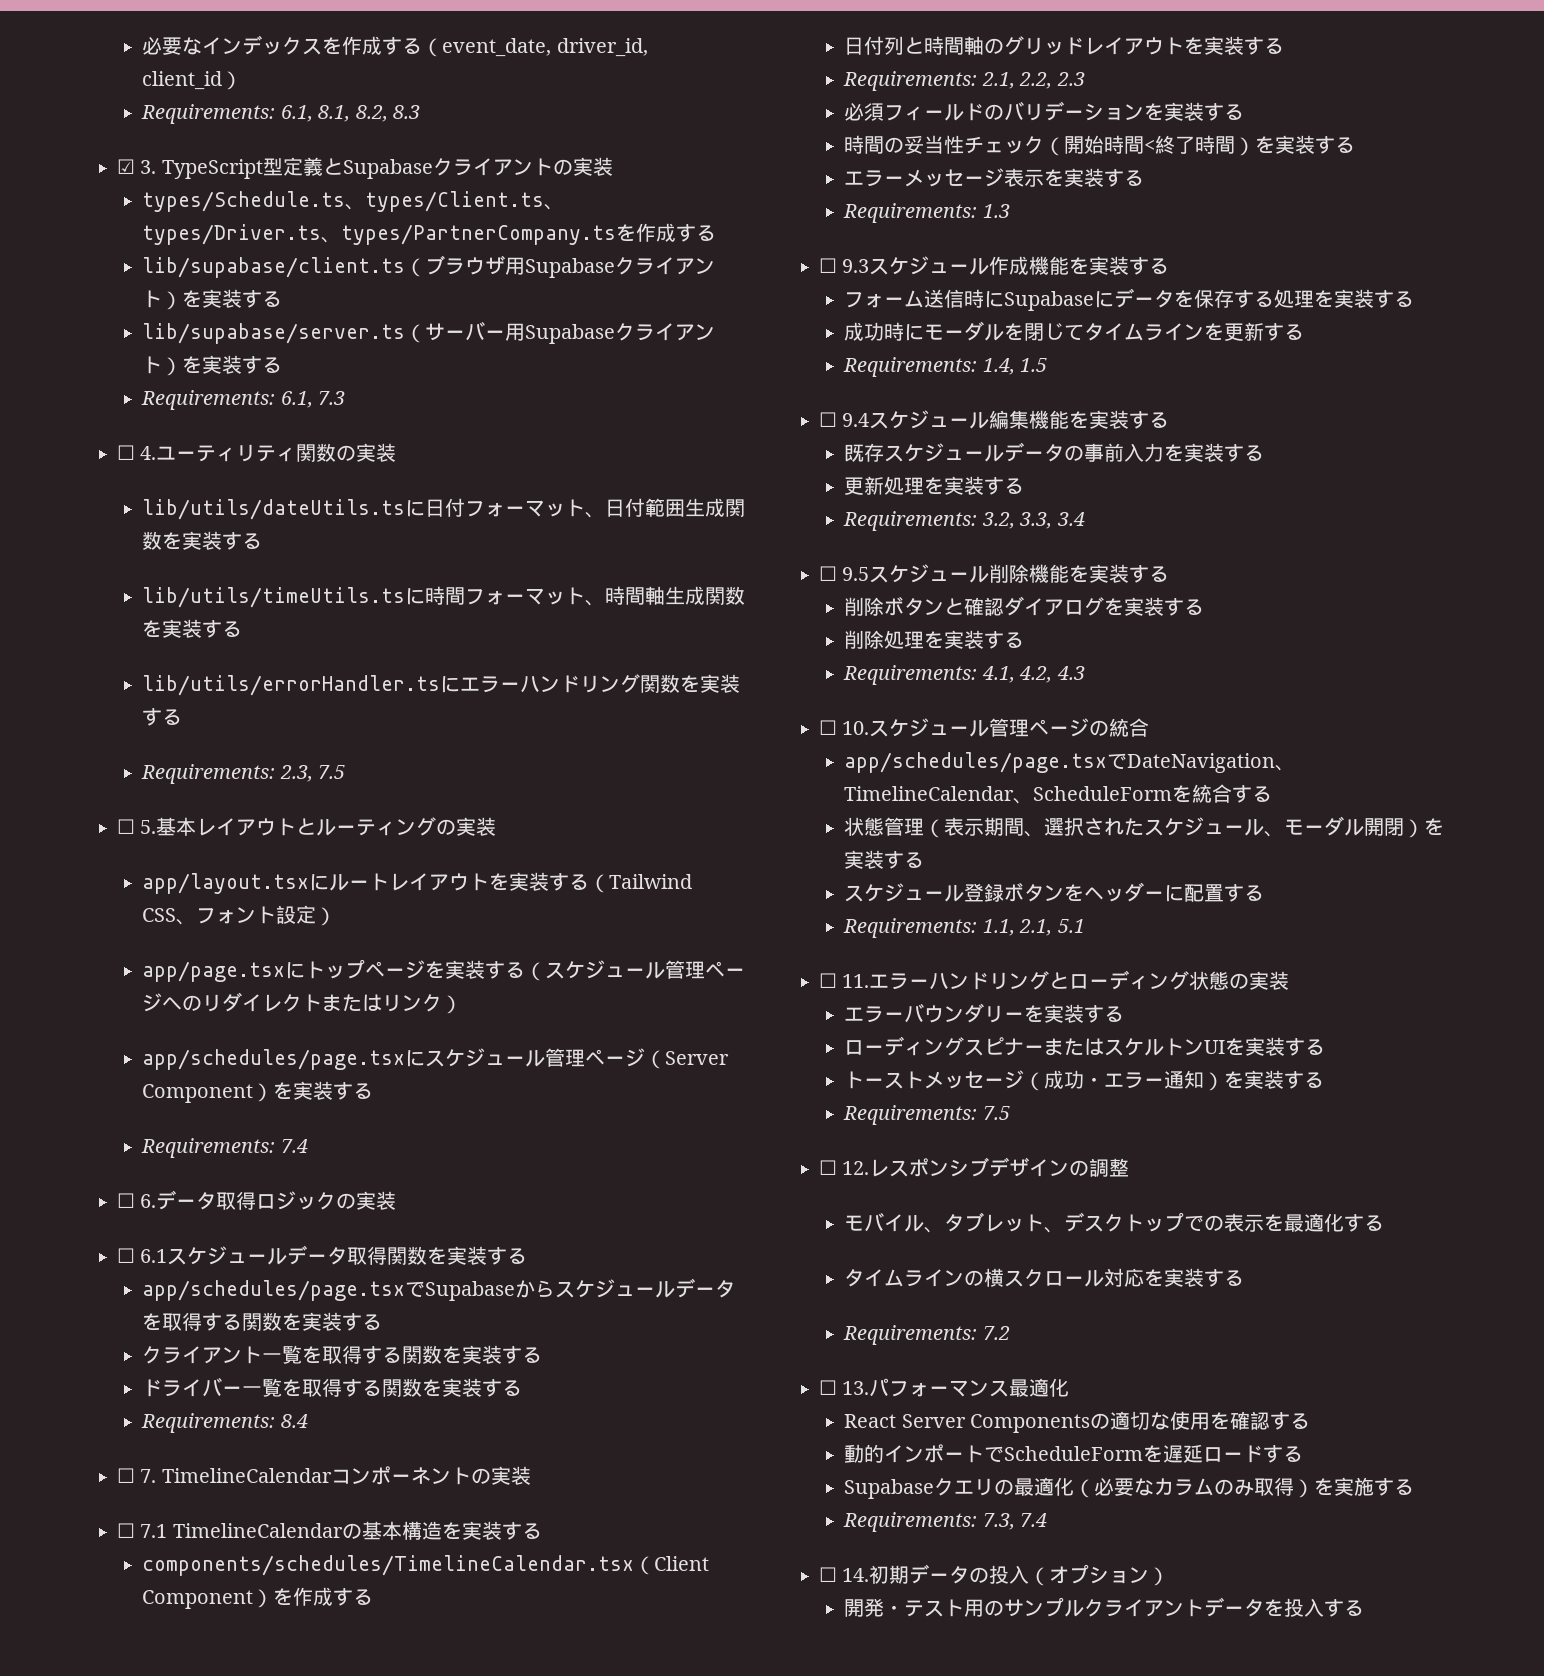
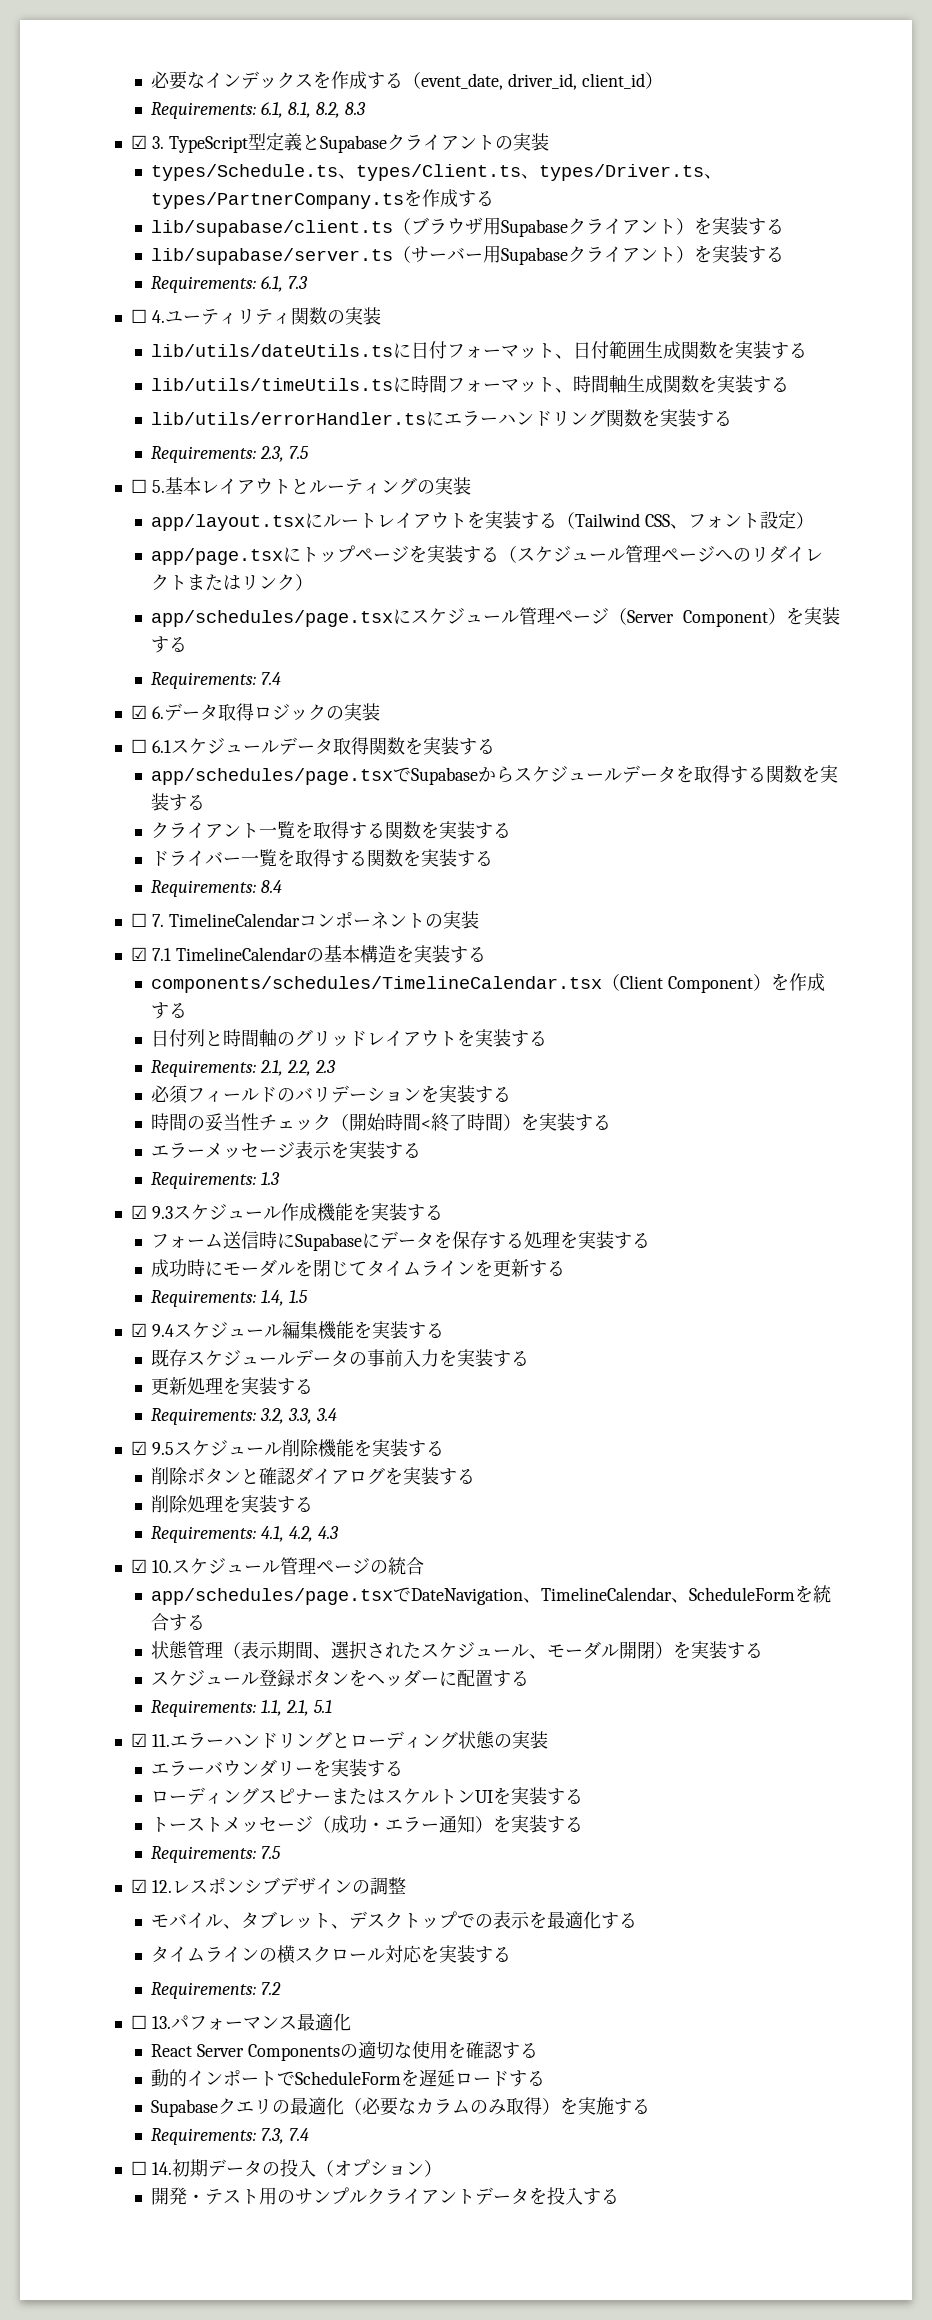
- ☐ 6.データ取得ロジックの実装
+ ☑ 6.データ取得ロジックの実装
- ☐ 7.1 TimelineCalendarの基本構造を実装する
+ ☑ 7.1 TimelineCalendarの基本構造を実装する
- ☐ 9.3スケジュール作成機能を実装する
+ ☑ 9.3スケジュール作成機能を実装する
- ☐ 9.4スケジュール編集機能を実装する
+ ☑ 9.4スケジュール編集機能を実装する
- ☐ 9.5スケジュール削除機能を実装する
+ ☑ 9.5スケジュール削除機能を実装する
- ☐ 10.スケジュール管理ページの統合
+ ☑ 10.スケジュール管理ページの統合
- ☐ 11.エラーハンドリングとローディング状態の実装
+ ☑ 11.エラーハンドリングとローディング状態の実装
- ☐ 12.レスポンシブデザインの調整
+ ☑ 12.レスポンシブデザインの調整

